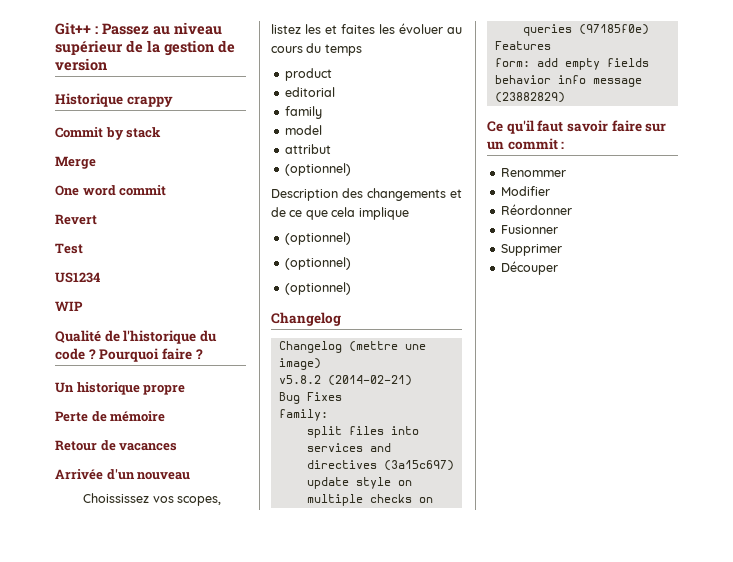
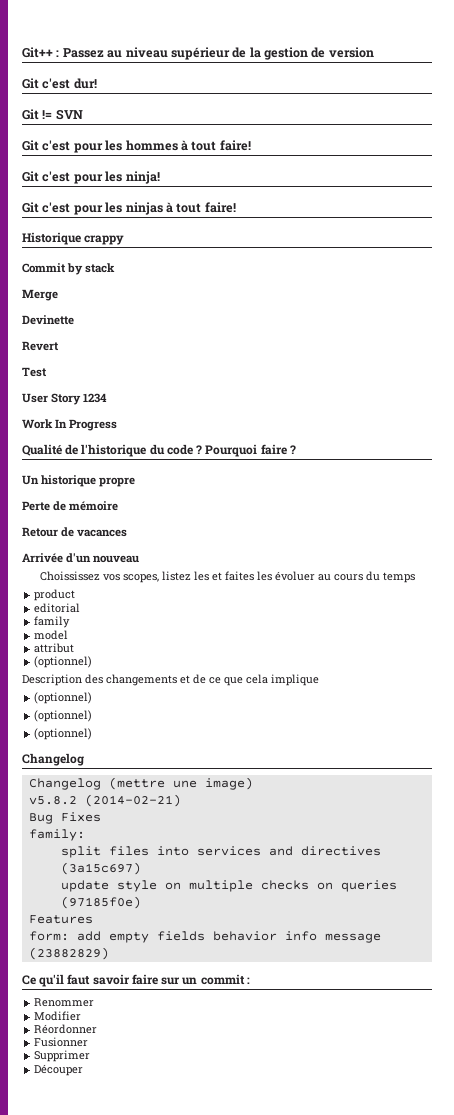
+ Git c'est dur!
+ Git != SVN
+ Git c'est pour les hommes à tout faire!
+ Git c'est pour les ninja!
+ Git c'est pour les ninjas à tout faire!
- One word commit
+ Devinette
- US1234
- WIP
+ User Story 1234
+ Work In Progress

